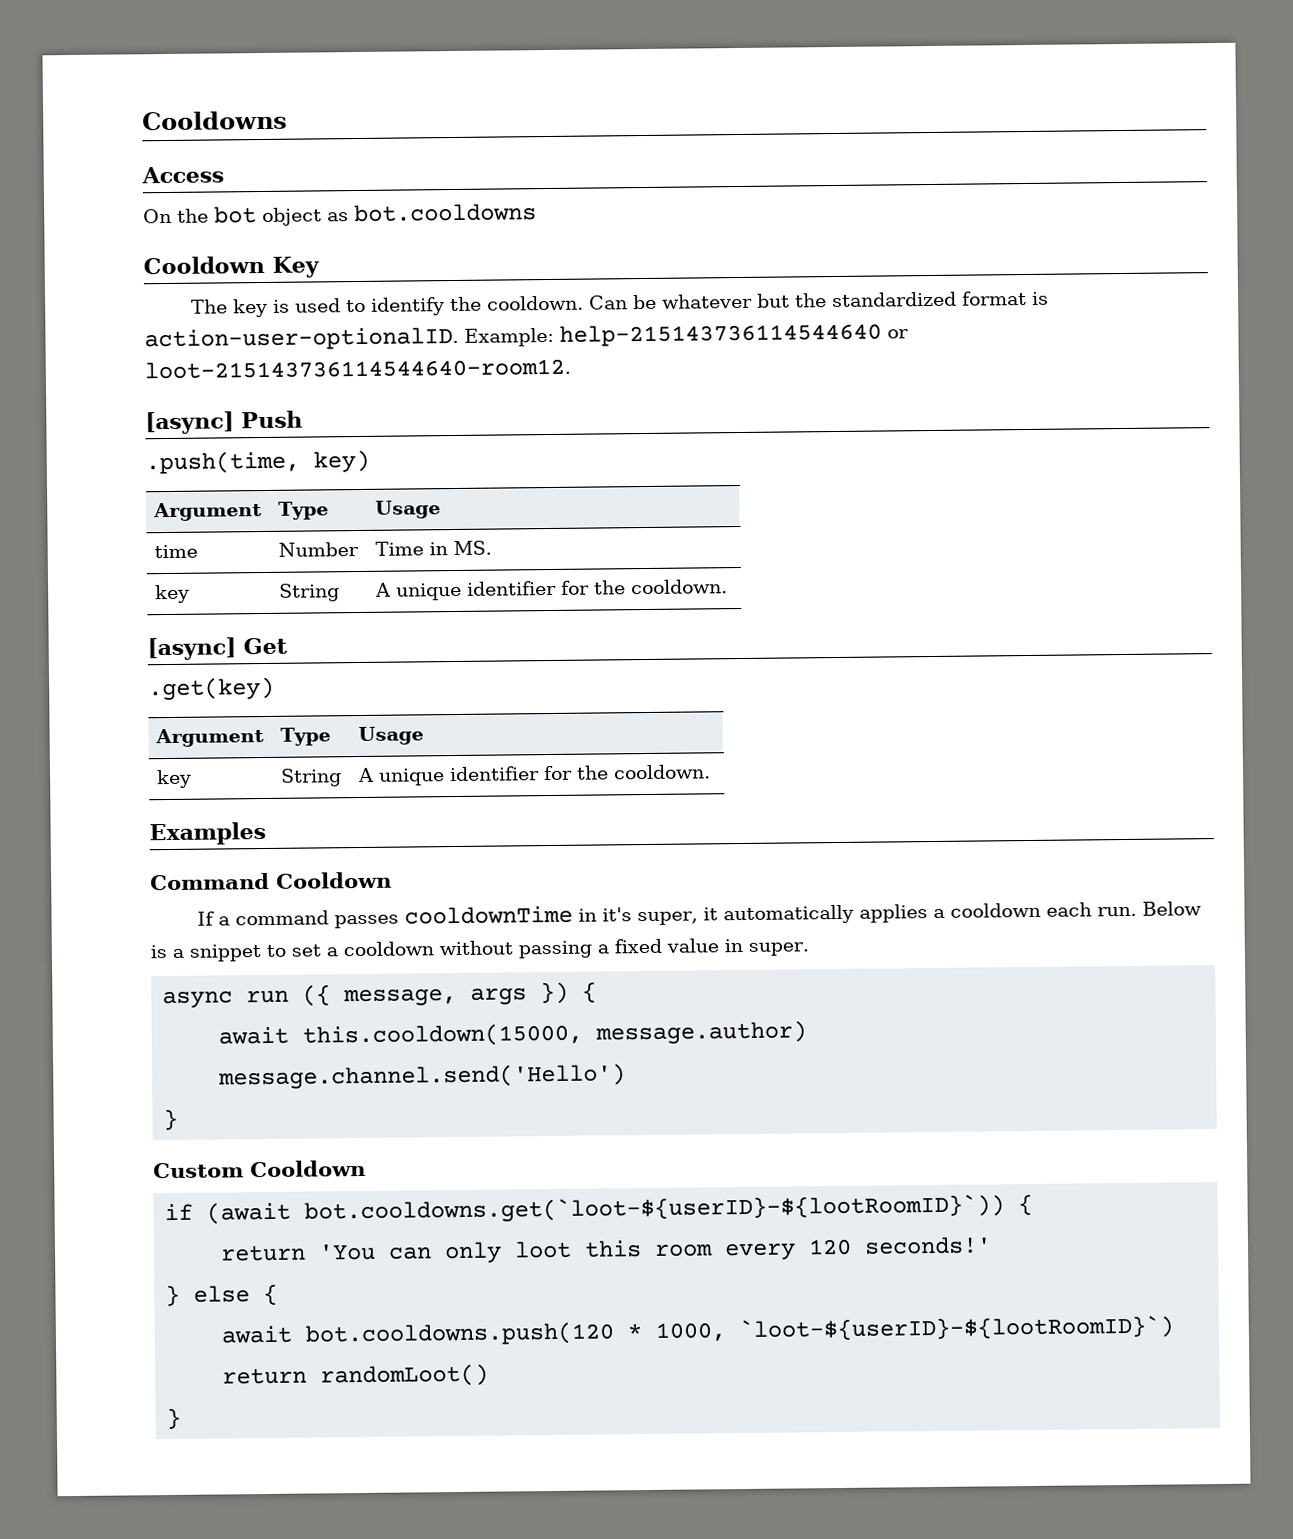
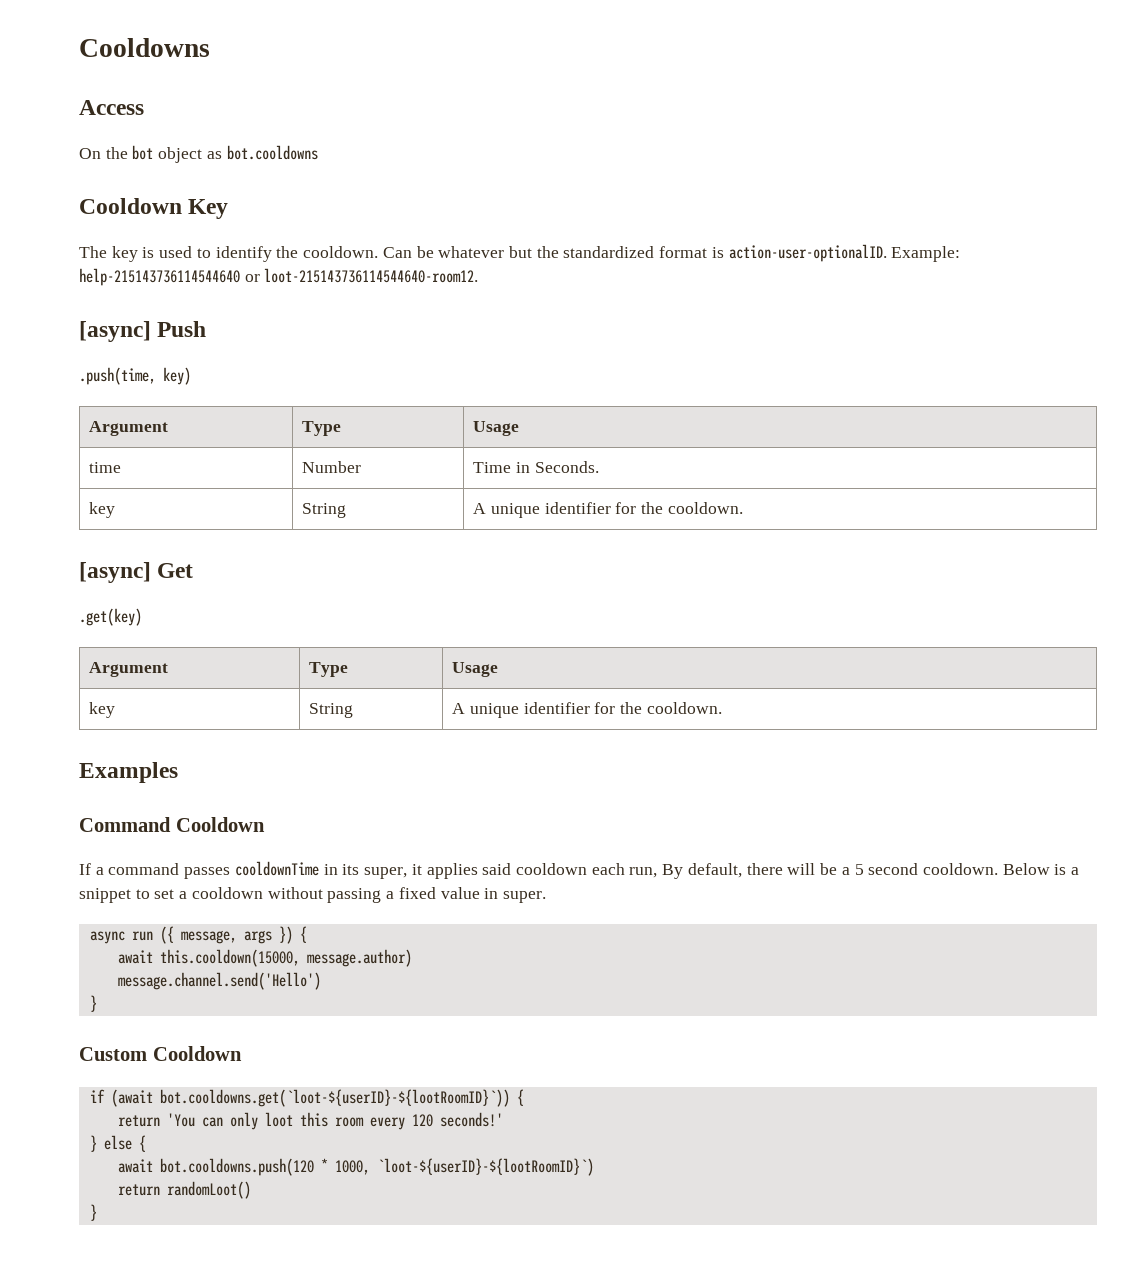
- time | Number | Time in MS.
+ time | Number | Time in Seconds.
- If a command passes cooldownTime in it's super, it automatically applies a cooldown each run.
+ If a command passes cooldownTime in its super, it applies said cooldown each run, By default, there will be a 5 second cooldown.

